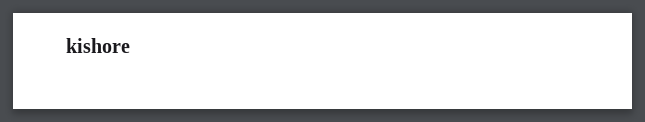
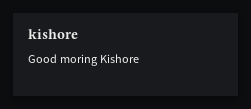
+ Good moring Kishore

